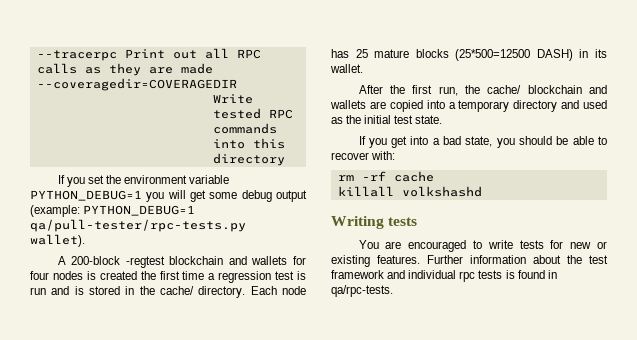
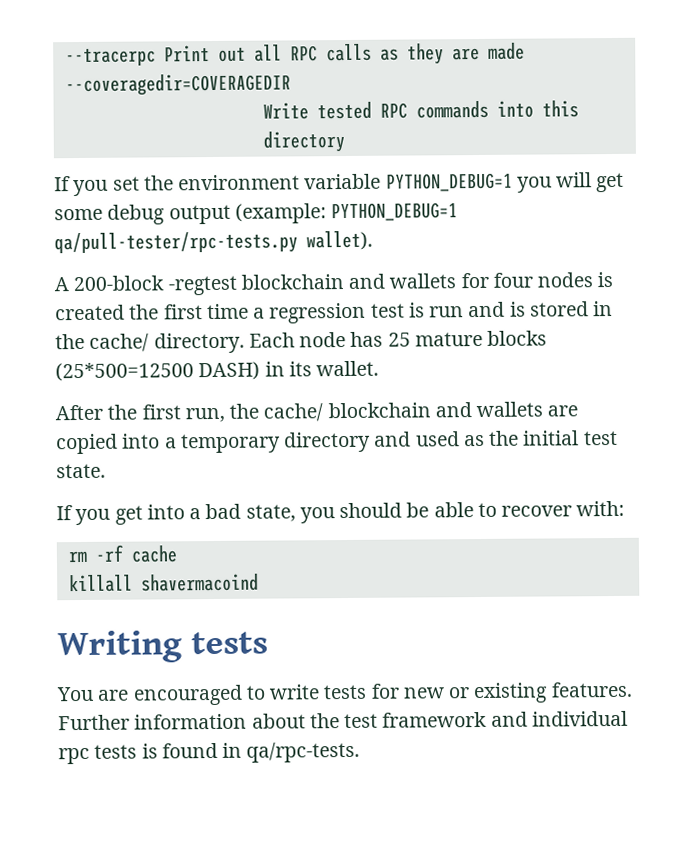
- killall volkshashd
+ killall shavermacoind

